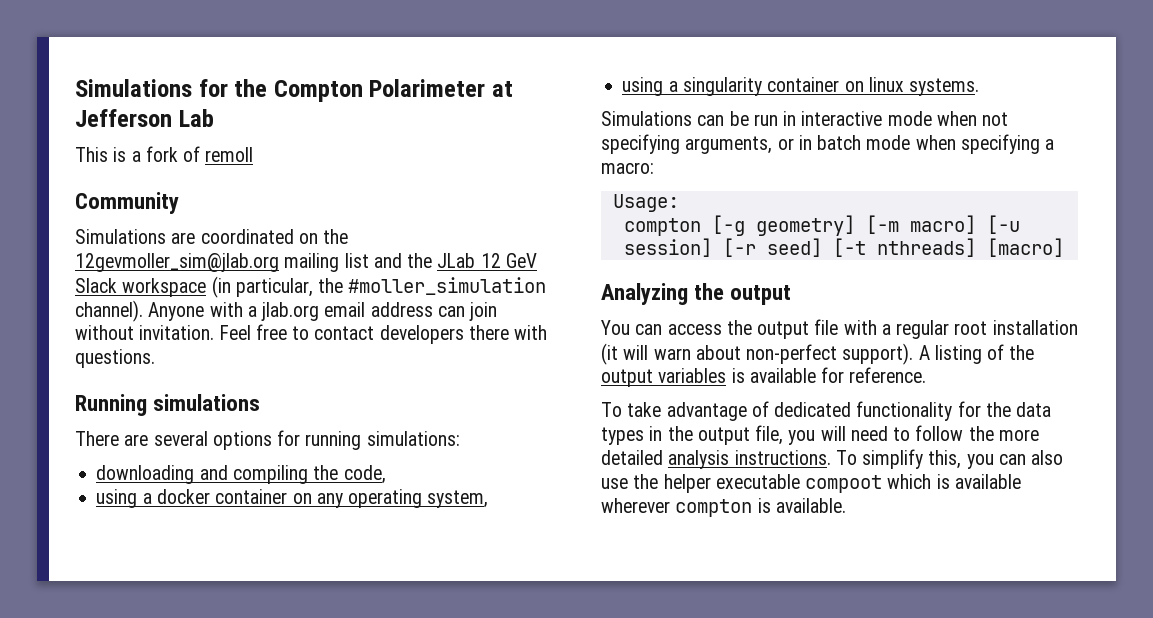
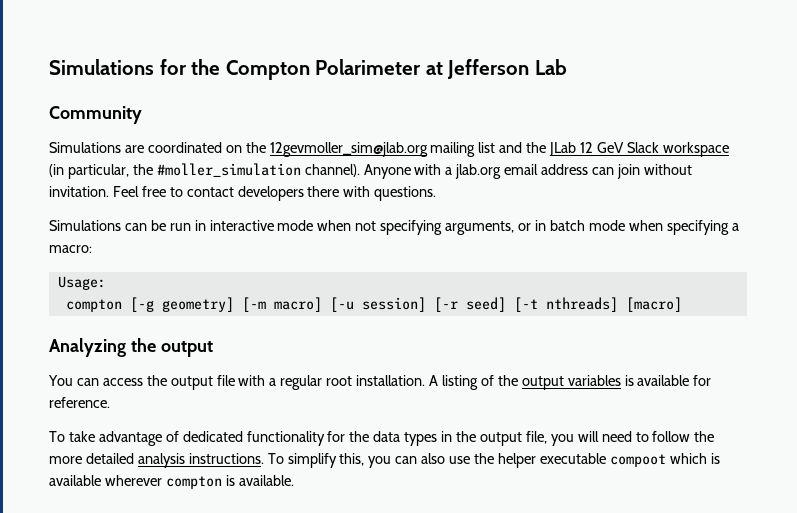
- This is a fork of remoll
- Running simulations
- There are several options for running simulations:
- downloading and compiling the code,
- using a docker container on any operating system,
- using a singularity container on linux systems.
- You can access the output file with a regular root installation (it will warn about non-perfect support).
+ You can access the output file with a regular root installation.

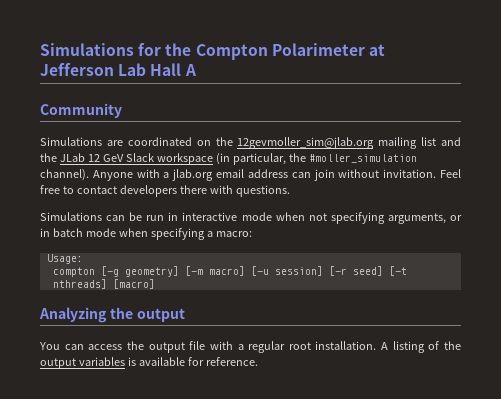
- Simulations for the Compton Polarimeter at Jefferson Lab
+ Simulations for the Compton Polarimeter at Jefferson Lab Hall A
- To take advantage of dedicated functionality for the data types in the output file, you will need to follow the more detailed analysis instructions. To simplify this, you can also use the helper executable compoot which is available wherever compton is available.

